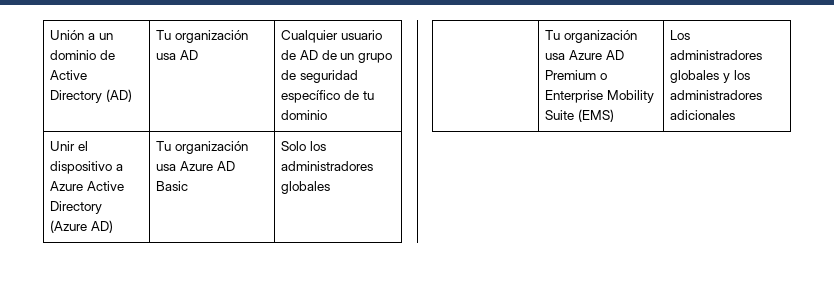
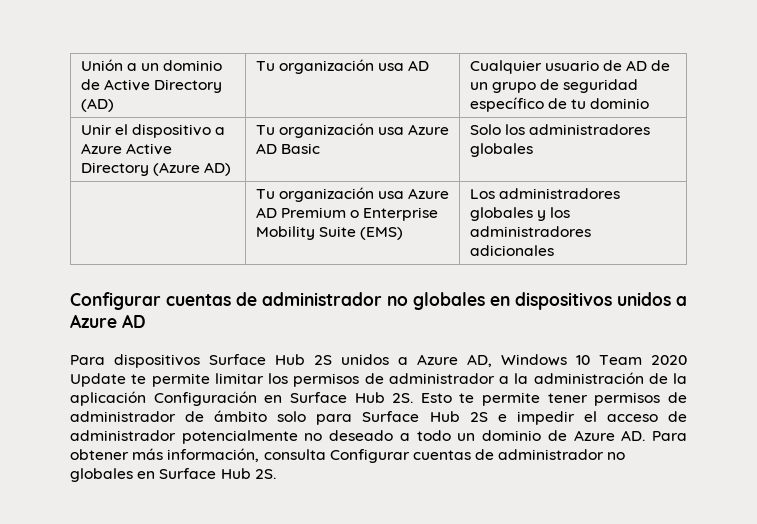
+ Configurar cuentas de administrador no globales en dispositivos unidos a Azure AD
+ Para dispositivos Surface Hub 2S unidos a Azure AD, Windows 10 Team 2020 Update te permite limitar los permisos de administrador a la administración de la aplicación Configuración en Surface Hub 2S. Esto te permite tener permisos de administrador de ámbito solo para Surface Hub 2S e impedir el acceso de administrador potencialmente no deseado a todo un dominio de Azure AD. Para obtener más información, consulta Configurar cuentas de administrador no globales en Surface Hub 2S.

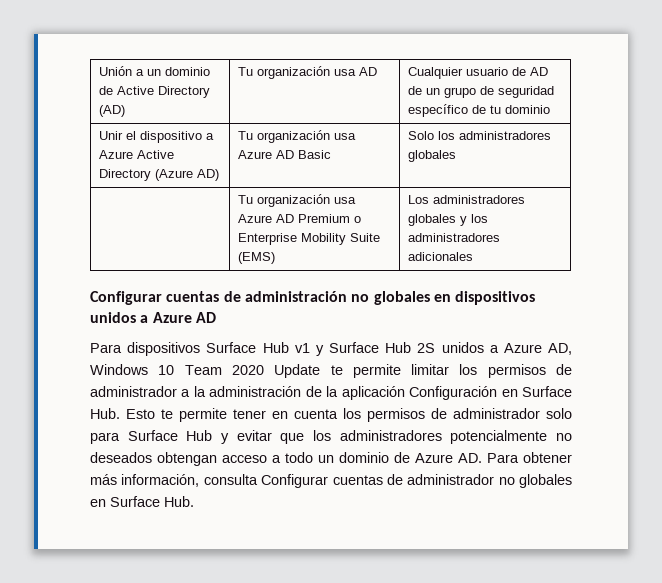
- Configurar cuentas de administrador no globales en dispositivos unidos a Azure AD
+ Configurar cuentas de administración no globales en dispositivos unidos a Azure AD
- Para dispositivos Surface Hub 2S unidos a Azure AD, Windows 10 Team 2020 Update te permite limitar los permisos de administrador a la administración de la aplicación Configuración en Surface Hub 2S. Esto te permite tener permisos de administrador de ámbito solo para Surface Hub 2S e impedir el acceso de administrador potencialmente no deseado a todo un dominio de Azure AD. Para obtener más información, consulta Configurar cuentas de administrador no globales en Surface Hub 2S.
+ Para dispositivos Surface Hub v1 y Surface Hub 2S unidos a Azure AD, Windows 10 Team 2020 Update te permite limitar los permisos de administrador a la administración de la aplicación Configuración en Surface Hub. Esto te permite tener en cuenta los permisos de administrador solo para Surface Hub y evitar que los administradores potencialmente no deseados obtengan acceso a todo un dominio de Azure AD. Para obtener más información, consulta Configurar cuentas de administrador no globales en Surface Hub.

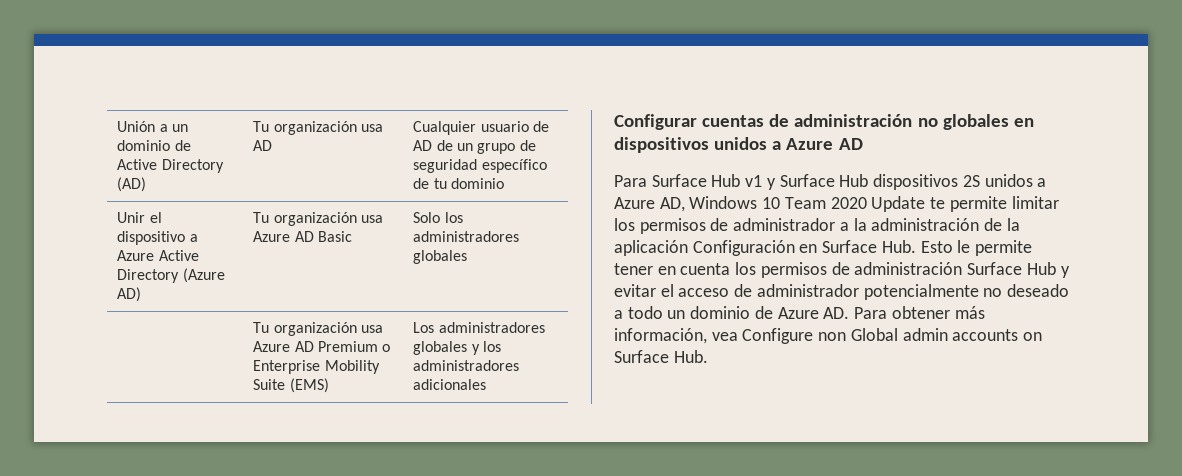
- Para dispositivos Surface Hub v1 y Surface Hub 2S unidos a Azure AD, Windows 10 Team 2020 Update te permite limitar los permisos de administrador a la administración de la aplicación Configuración en Surface Hub. Esto te permite tener en cuenta los permisos de administrador solo para Surface Hub y evitar que los administradores potencialmente no deseados obtengan acceso a todo un dominio de Azure AD. Para obtener más información, consulta Configurar cuentas de administrador no globales en Surface Hub.
+ Para Surface Hub v1 y Surface Hub dispositivos 2S unidos a Azure AD, Windows 10 Team 2020 Update te permite limitar los permisos de administrador a la administración de la aplicación Configuración en Surface Hub. Esto le permite tener en cuenta los permisos de administración Surface Hub y evitar el acceso de administrador potencialmente no deseado a todo un dominio de Azure AD. Para obtener más información, vea Configure non Global admin accounts on Surface Hub.

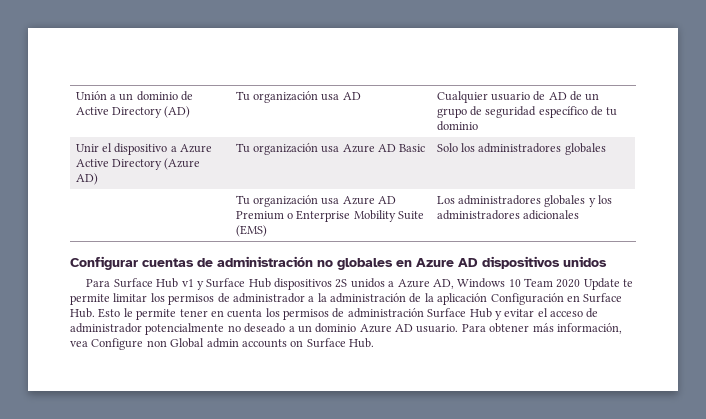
- Configurar cuentas de administración no globales en dispositivos unidos a Azure AD
+ Configurar cuentas de administración no globales en Azure AD dispositivos unidos
- Para Surface Hub v1 y Surface Hub dispositivos 2S unidos a Azure AD, Windows 10 Team 2020 Update te permite limitar los permisos de administrador a la administración de la aplicación Configuración en Surface Hub. Esto le permite tener en cuenta los permisos de administración Surface Hub y evitar el acceso de administrador potencialmente no deseado a todo un dominio de Azure AD. Para obtener más información, vea Configure non Global admin accounts on Surface Hub.
+ Para Surface Hub v1 y Surface Hub dispositivos 2S unidos a Azure AD, Windows 10 Team 2020 Update te permite limitar los permisos de administrador a la administración de la aplicación Configuración en Surface Hub. Esto le permite tener en cuenta los permisos de administración Surface Hub y evitar el acceso de administrador potencialmente no deseado a un dominio Azure AD usuario. Para obtener más información, vea Configure non Global admin accounts on Surface Hub.

